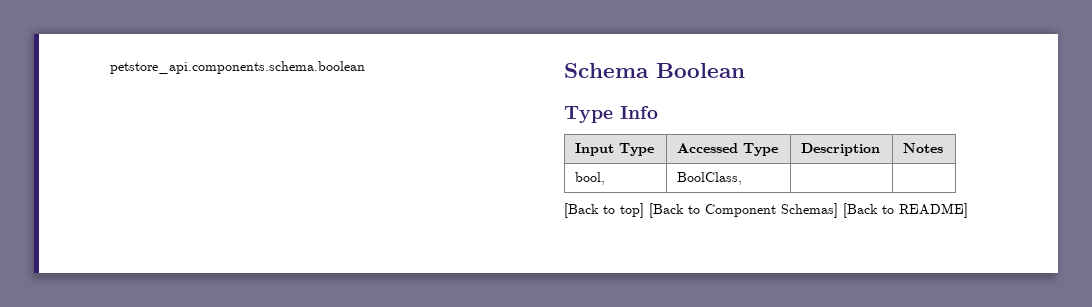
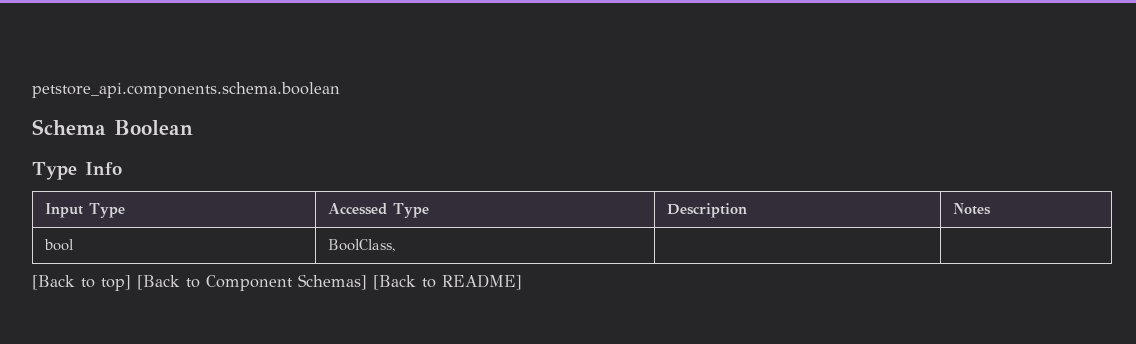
- bool, | BoolClass, | |
+ bool | BoolClass, | |

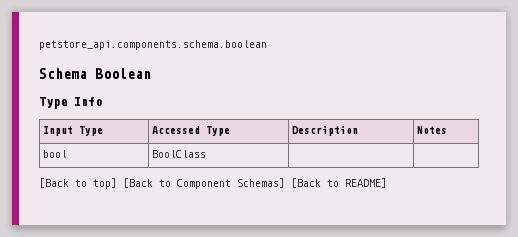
- bool | BoolClass, | |
+ bool | BoolClass | |

